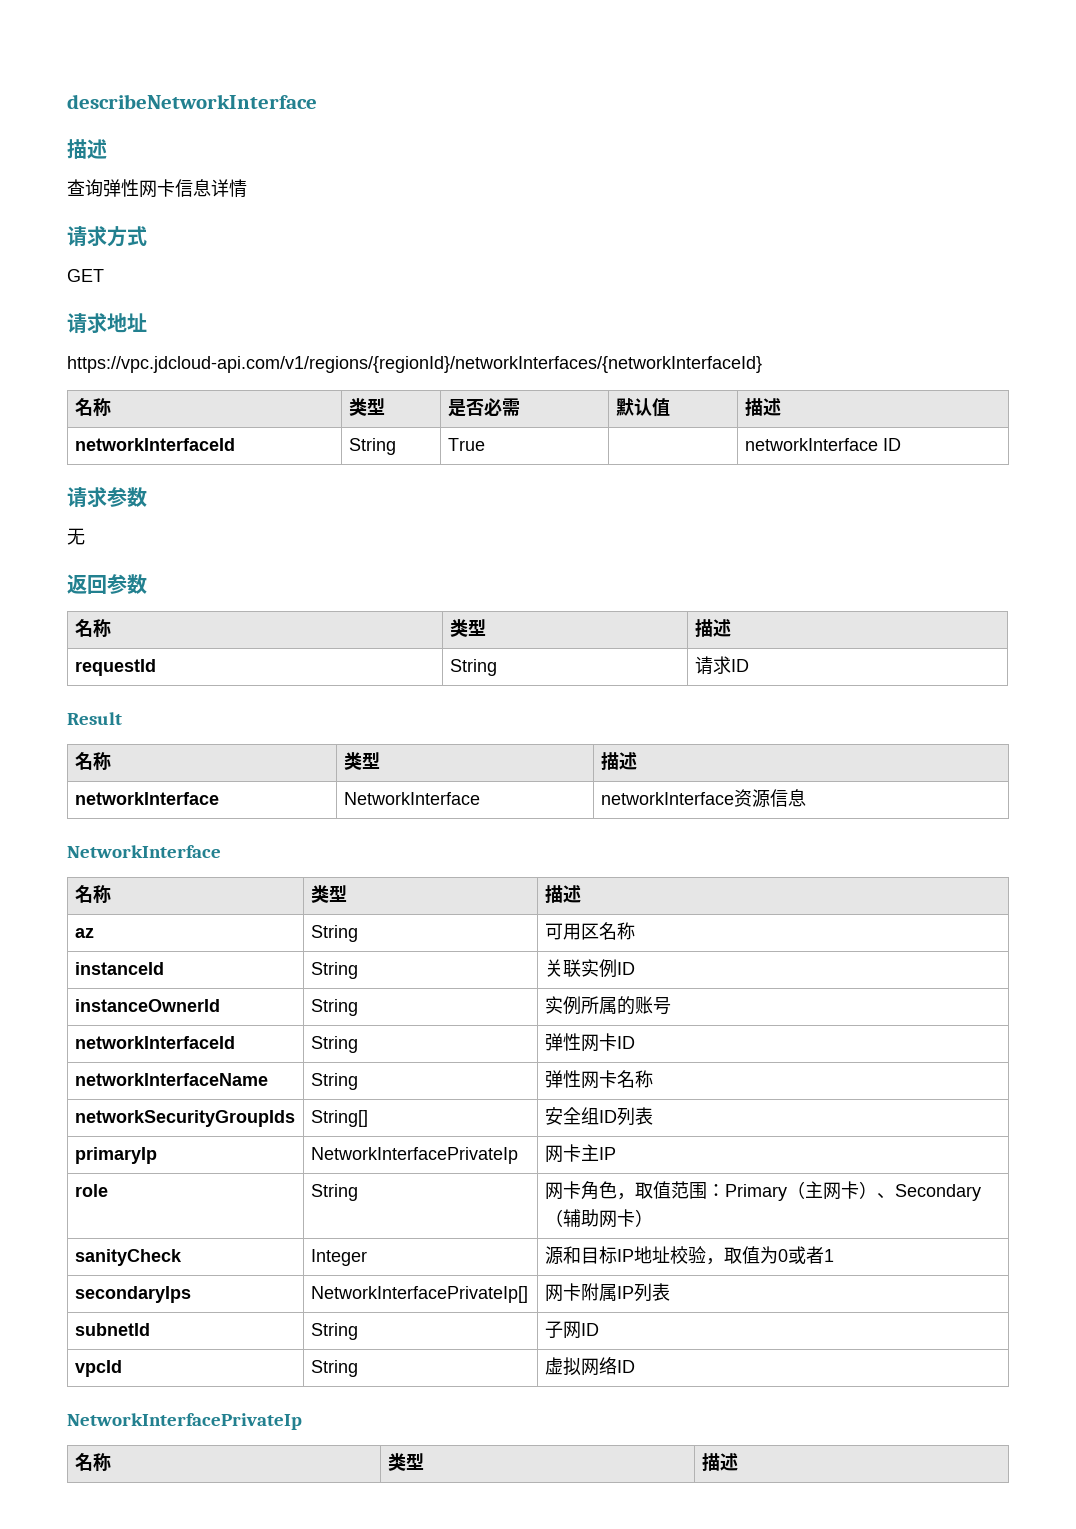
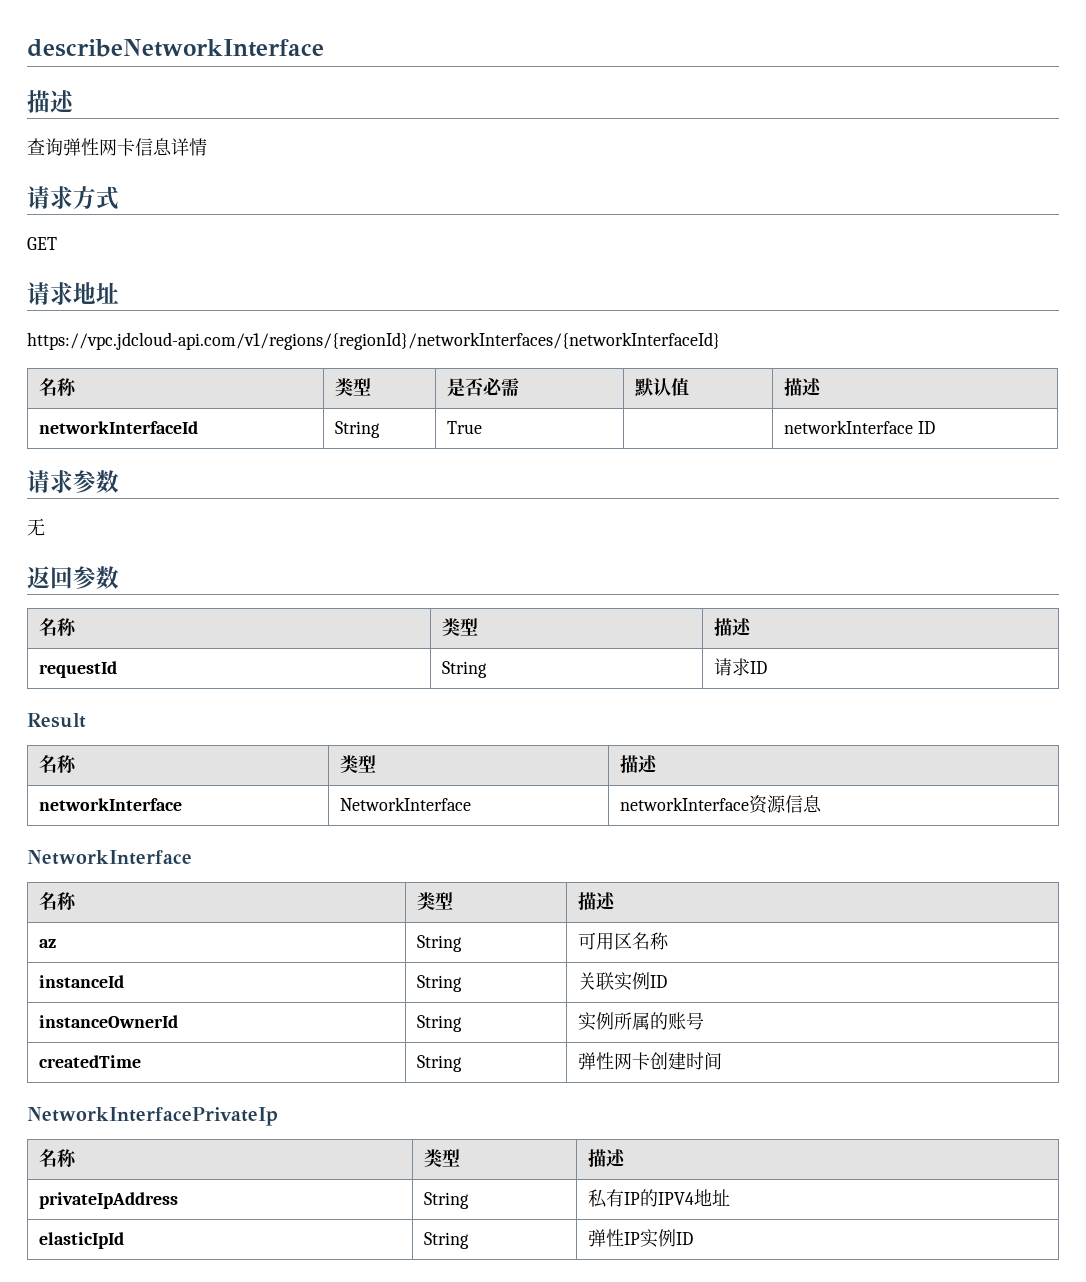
- networkInterfaceId | String | 弹性网卡ID
- networkInterfaceName | String | 弹性网卡名称
- networkSecurityGroupIds | String[] | 安全组ID列表
- primaryIp | NetworkInterfacePrivateIp | 网卡主IP
- role | String | 网卡角色，取值范围：Primary（主网卡）、Secondary（辅助网卡）
- sanityCheck | Integer | 源和目标IP地址校验，取值为0或者1
- secondaryIps | NetworkInterfacePrivateIp[] | 网卡附属IP列表
- subnetId | String | 子网ID
- vpcId | String | 虚拟网络ID
+ createdTime | String | 弹性网卡创建时间
  NetworkInterfacePrivateIp
  名称 | 类型 | 描述
+ privateIpAddress | String | 私有IP的IPV4地址
+ elasticIpId | String | 弹性IP实例ID

